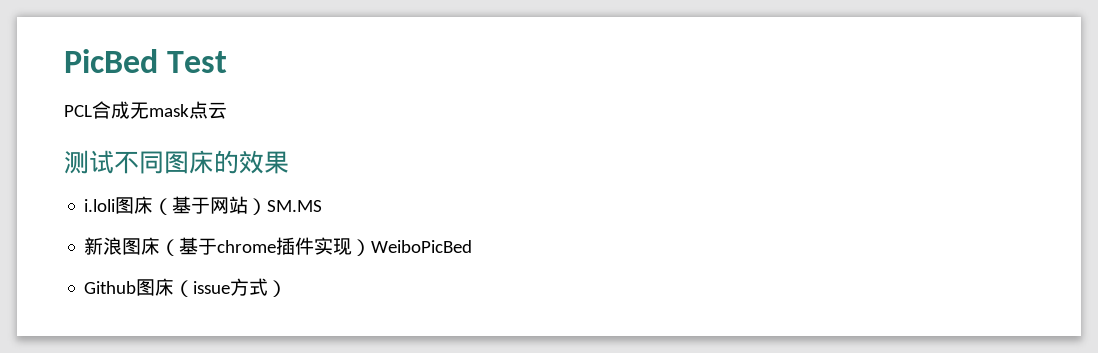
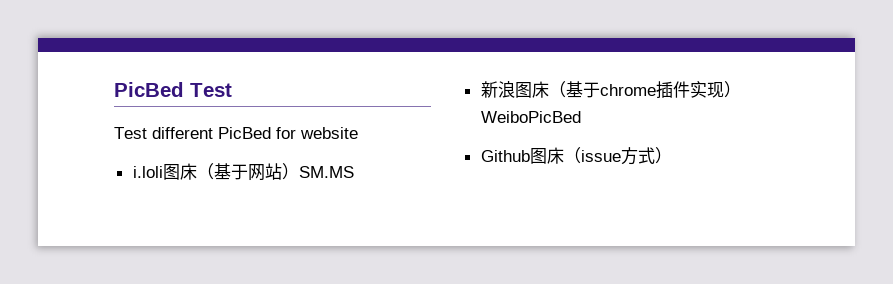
- PCL合成无mask点云
- 测试不同图床的效果
+ Test different PicBed for website

